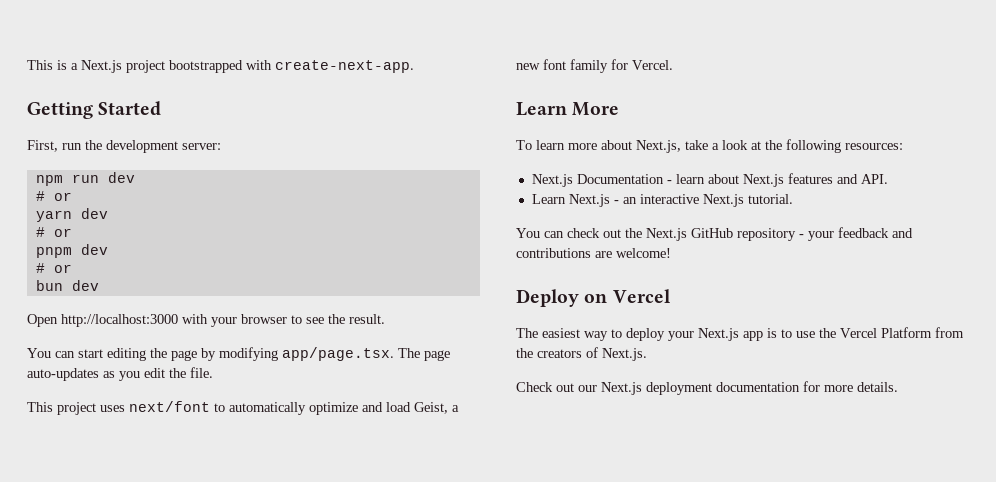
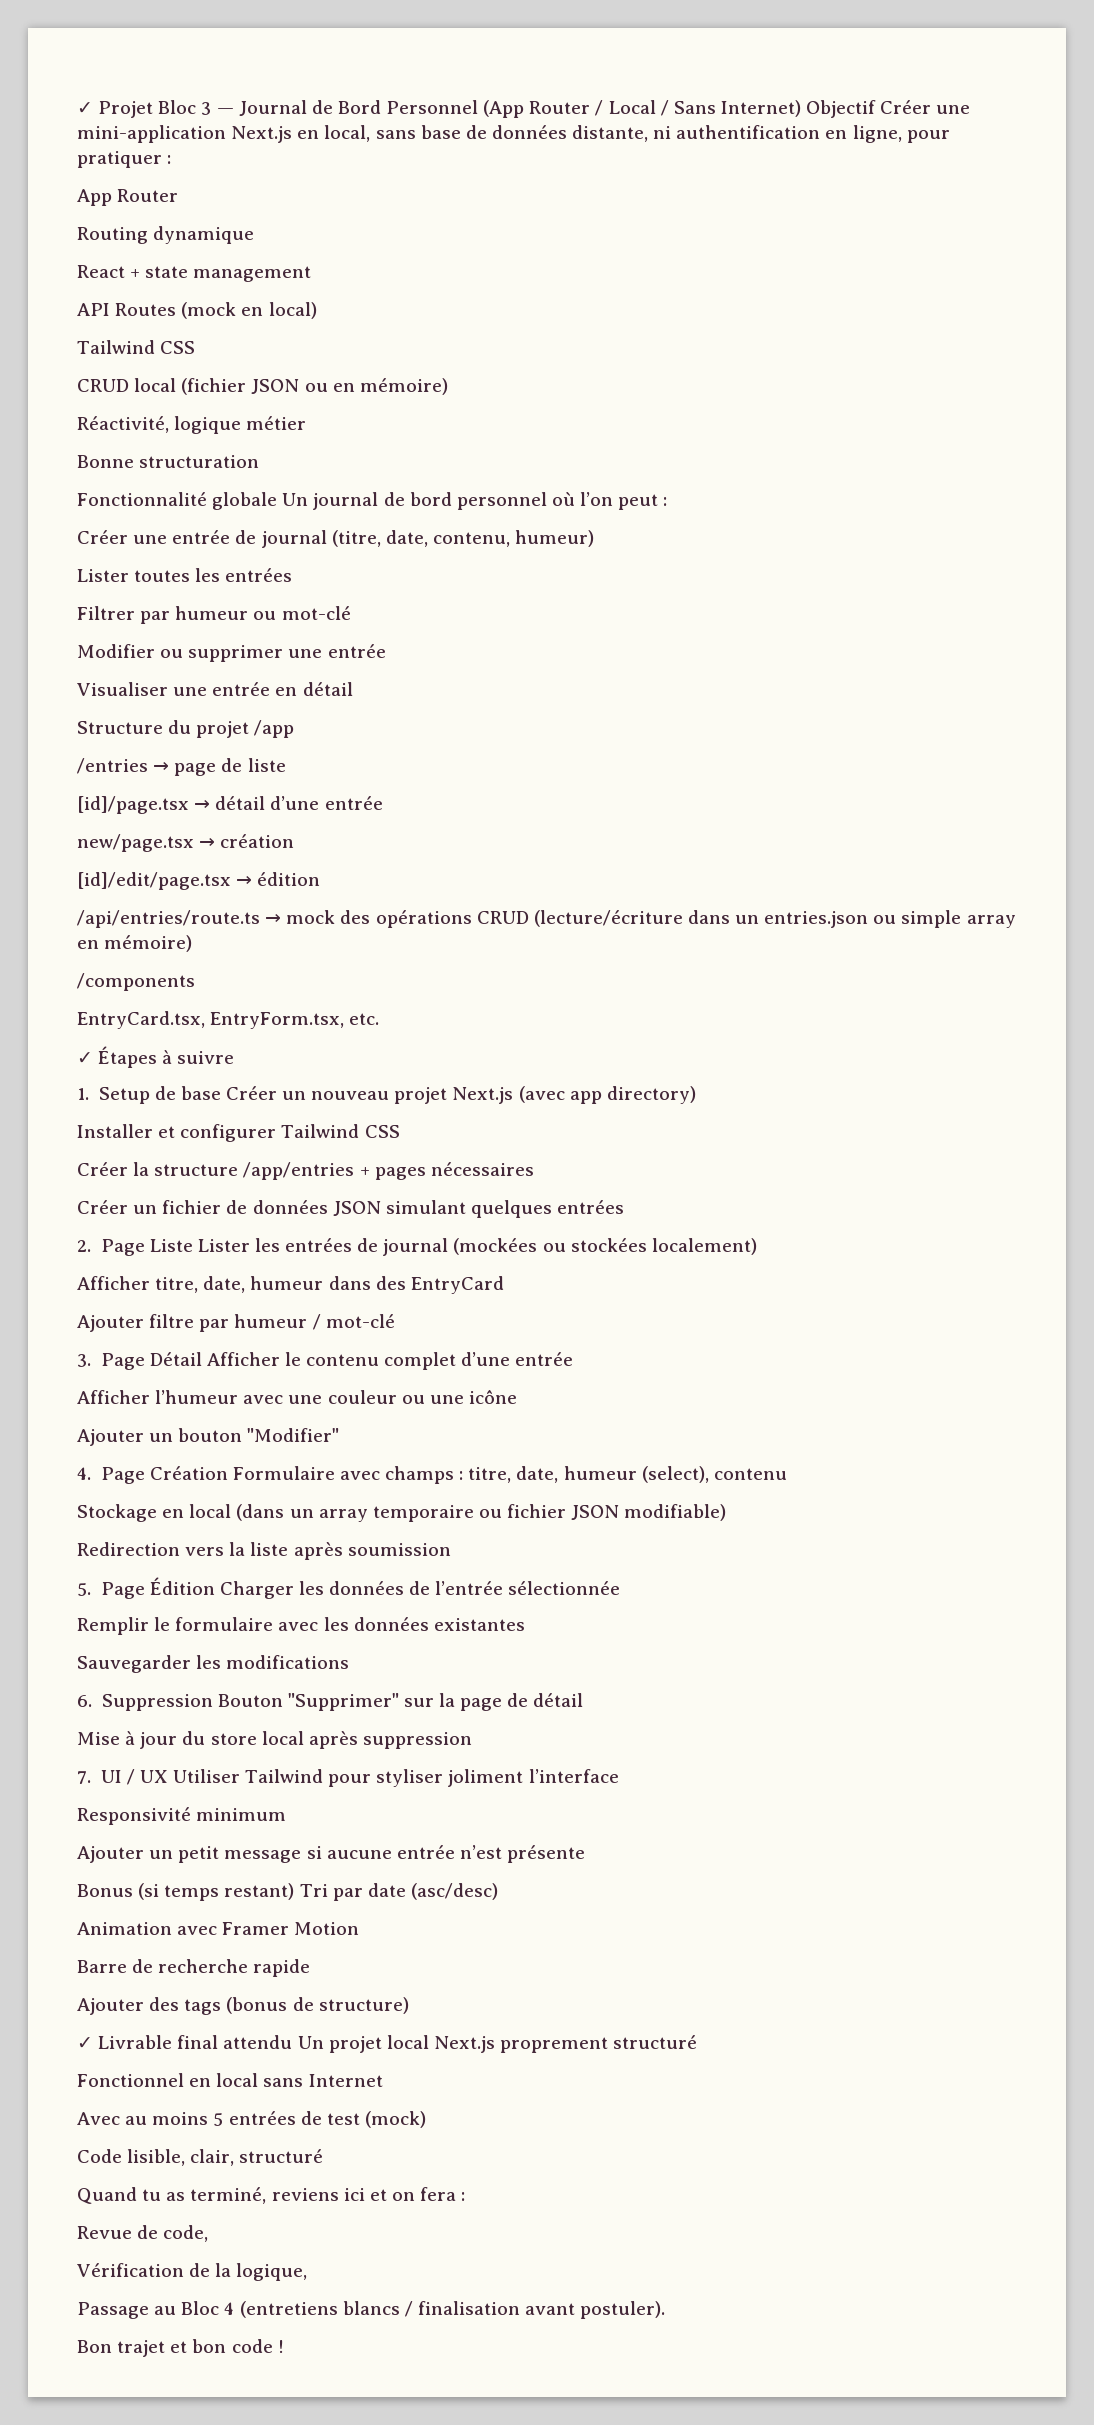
- This is a Next.js project bootstrapped with create-next-app.
- Getting Started
- First, run the development server:
- npm run dev
- # or
- yarn dev
- # or
- pnpm dev
- # or
- bun dev
- Open http://localhost:3000 with your browser to see the result.
- You can start editing the page by modifying app/page.tsx. The page auto-updates as you edit the file.
- This project uses next/font to automatically optimize and load Geist, a new font family for Vercel.
- Learn More
- To learn more about Next.js, take a look at the following resources:
- Next.js Documentation - learn about Next.js features and API.
- Learn Next.js - an interactive Next.js tutorial.
- You can check out the Next.js GitHub repository - your feedback and contributions are welcome!
- Deploy on Vercel
- The easiest way to deploy your Next.js app is to use the Vercel Platform from the creators of Next.js.
- Check out our Next.js deployment documentation for more details.
+ ✓ Projet Bloc 3 — Journal de Bord Personnel (App Router / Local / Sans Internet) Objectif Créer une mini-application Next.js en local, sans base de données distante, ni authentification en ligne, pour pratiquer :
+ App Router
+ Routing dynamique
+ React + state management
+ API Routes (mock en local)
+ Tailwind CSS
+ CRUD local (fichier JSON ou en mémoire)
+ Réactivité, logique métier
+ Bonne structuration
+ Fonctionnalité globale Un journal de bord personnel où l’on peut :
+ Créer une entrée de journal (titre, date, contenu, humeur)
+ Lister toutes les entrées
+ Filtrer par humeur ou mot-clé
+ Modifier ou supprimer une entrée
+ Visualiser une entrée en détail
+ Structure du projet /app
+ /entries → page de liste
+ [id]/page.tsx → détail d’une entrée
+ new/page.tsx → création
+ [id]/edit/page.tsx → édition
+ /api/entries/route.ts → mock des opérations CRUD (lecture/écriture dans un entries.json ou simple array en mémoire)
+ /components
+ EntryCard.tsx, EntryForm.tsx, etc.
+ ✓ Étapes à suivre
+ 1. Setup de base Créer un nouveau projet Next.js (avec app directory)
+ Installer et configurer Tailwind CSS
+ Créer la structure /app/entries + pages nécessaires
+ Créer un fichier de données JSON simulant quelques entrées
+ 2. Page Liste Lister les entrées de journal (mockées ou stockées localement)
+ Afficher titre, date, humeur dans des EntryCard
+ Ajouter filtre par humeur / mot-clé
+ 3. Page Détail Afficher le contenu complet d’une entrée
+ Afficher l’humeur avec une couleur ou une icône
+ Ajouter un bouton "Modifier"
+ 4. Page Création Formulaire avec champs : titre, date, humeur (select), contenu
+ Stockage en local (dans un array temporaire ou fichier JSON modifiable)
+ Redirection vers la liste après soumission
+ 5. Page Édition Charger les données de l’entrée sélectionnée
+ Remplir le formulaire avec les données existantes
+ Sauvegarder les modifications
+ 6. Suppression Bouton "Supprimer" sur la page de détail
+ Mise à jour du store local après suppression
+ 7. UI / UX Utiliser Tailwind pour styliser joliment l’interface
+ Responsivité minimum
+ Ajouter un petit message si aucune entrée n’est présente
+ Bonus (si temps restant) Tri par date (asc/desc)
+ Animation avec Framer Motion
+ Barre de recherche rapide
+ Ajouter des tags (bonus de structure)
+ ✓ Livrable final attendu Un projet local Next.js proprement structuré
+ Fonctionnel en local sans Internet
+ Avec au moins 5 entrées de test (mock)
+ Code lisible, clair, structuré
+ Quand tu as terminé, reviens ici et on fera :
+ Revue de code,
+ Vérification de la logique,
+ Passage au Bloc 4 (entretiens blancs / finalisation avant postuler).
+ Bon trajet et bon code !

